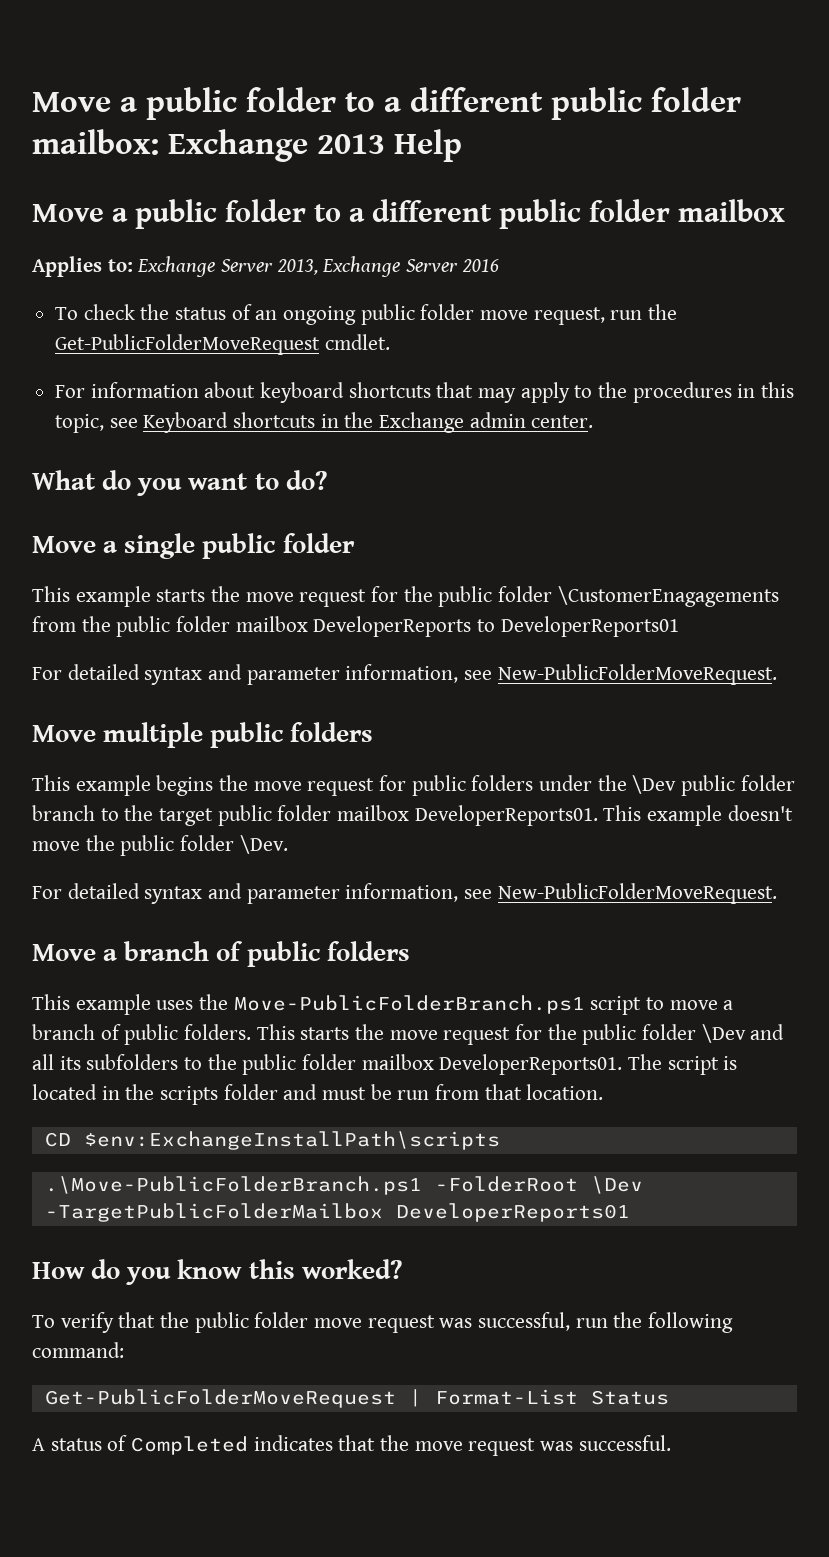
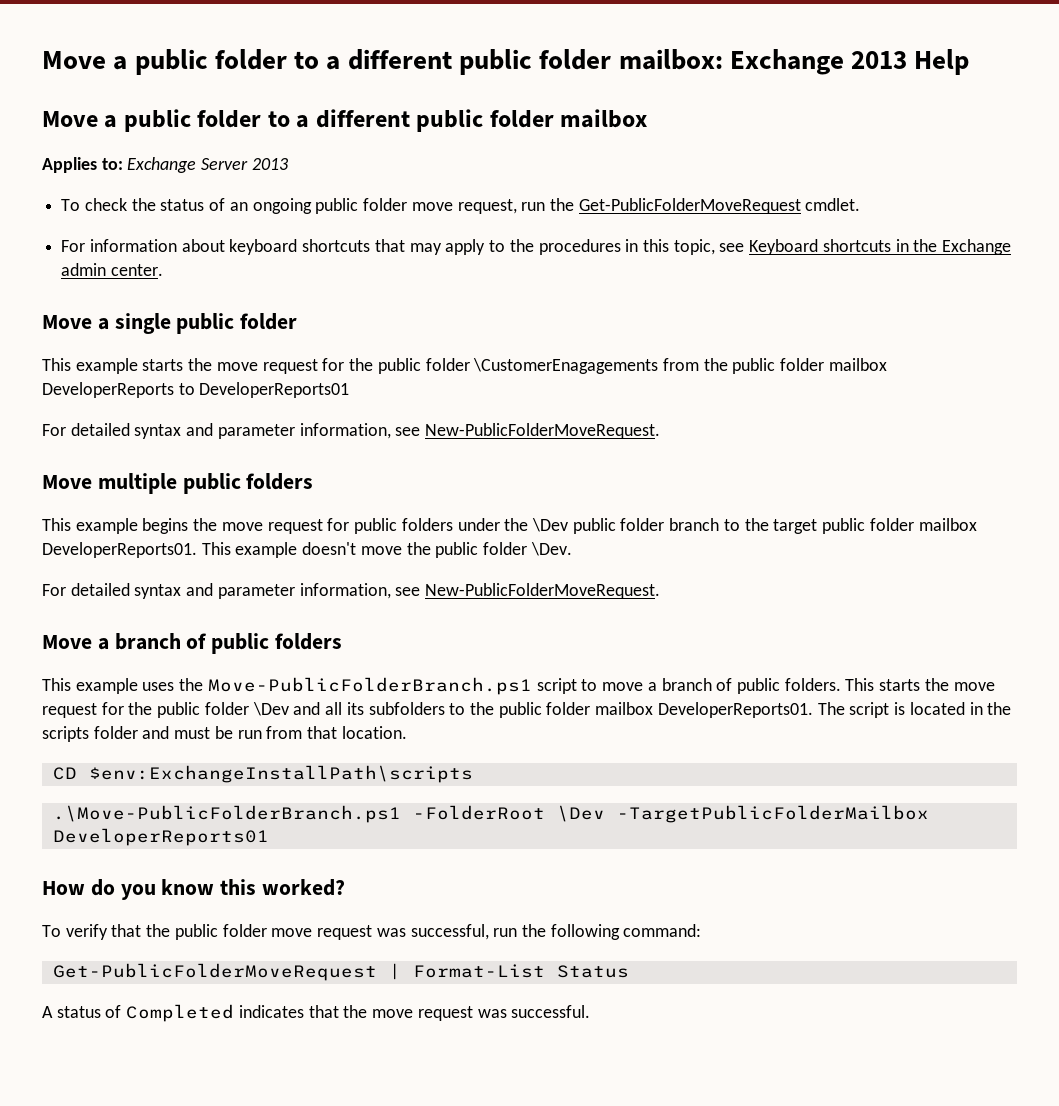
- Applies to: Exchange Server 2013, Exchange Server 2016
+ Applies to: Exchange Server 2013
- What do you want to do?

